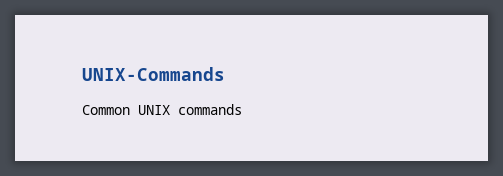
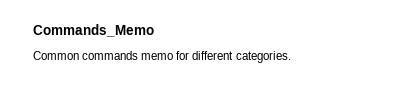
- UNIX-Commands
+ Commands_Memo
- Common UNIX commands
+ Common commands memo for different categories.

